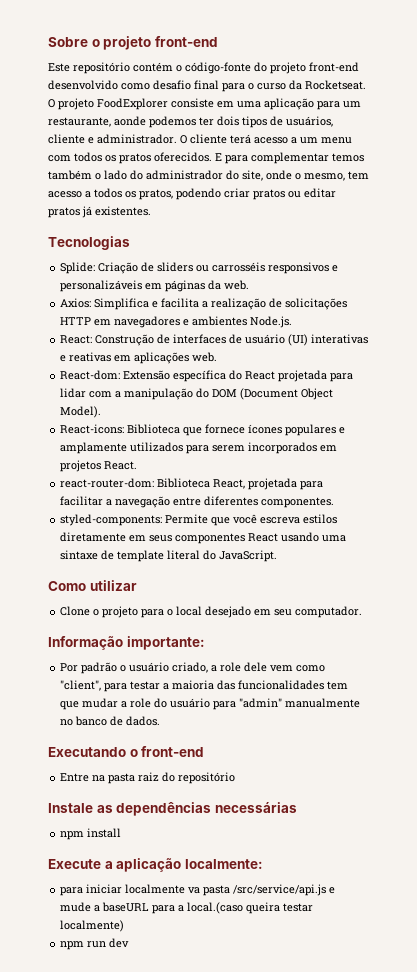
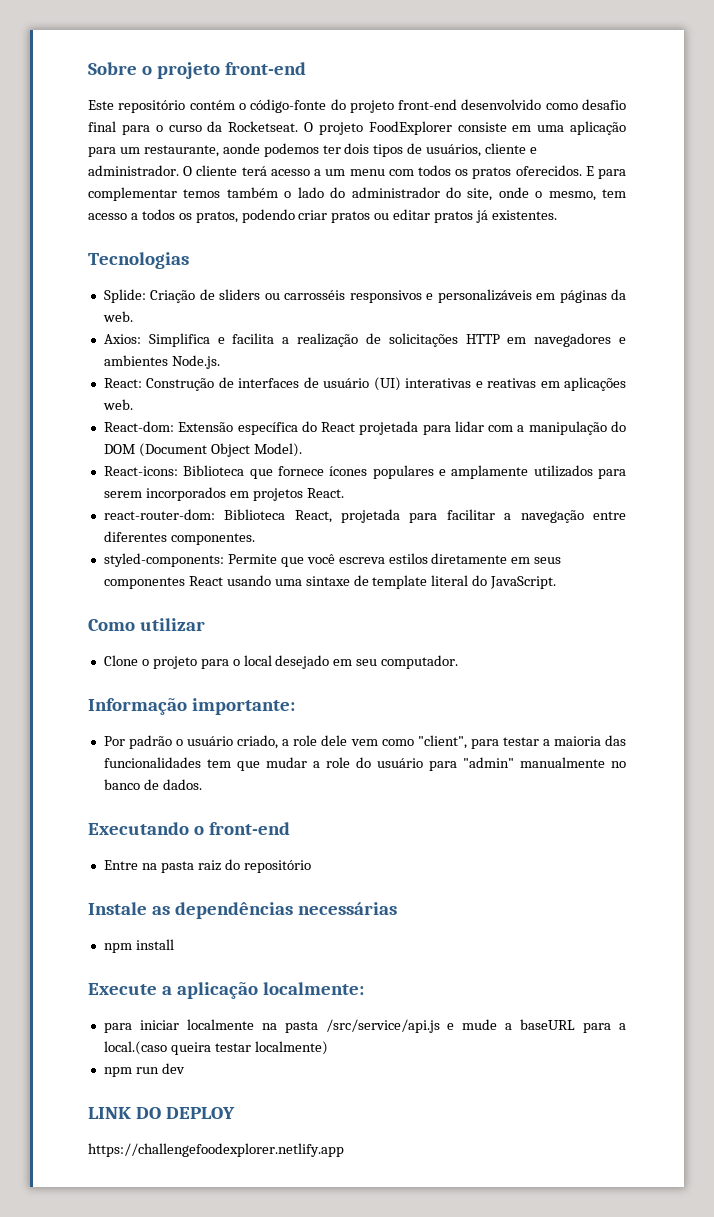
- para iniciar localmente va pasta /src/service/api.js e mude a baseURL para a local.(caso queira testar localmente)
+ para iniciar localmente na pasta /src/service/api.js e mude a baseURL para a local.(caso queira testar localmente)
+ LINK DO DEPLOY
+ https://challengefoodexplorer.netlify.app

